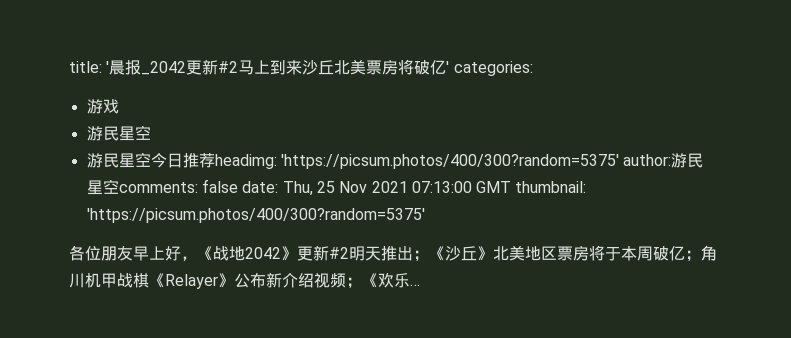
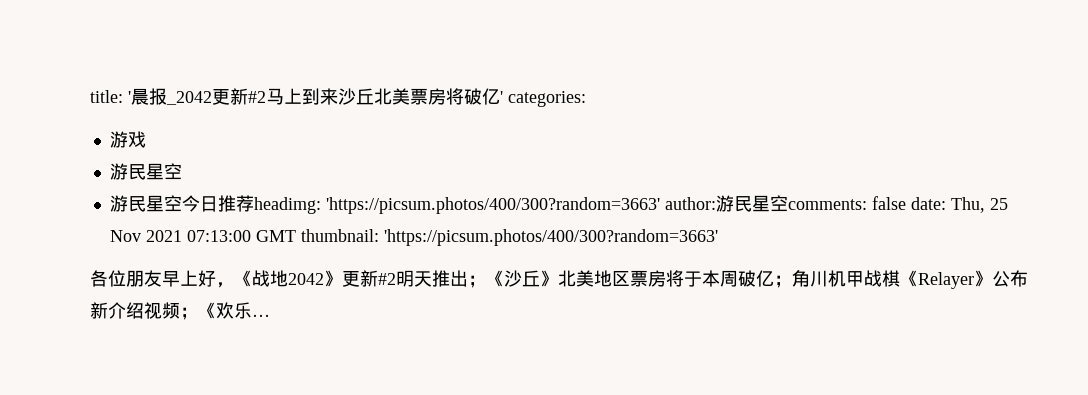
- 游民星空今日推荐headimg: 'https://picsum.photos/400/300?random=5375' author:游民星空comments: false date: Thu, 25 Nov 2021 07:13:00 GMT thumbnail: 'https://picsum.photos/400/300?random=5375'
+ 游民星空今日推荐headimg: 'https://picsum.photos/400/300?random=3663' author:游民星空comments: false date: Thu, 25 Nov 2021 07:13:00 GMT thumbnail: 'https://picsum.photos/400/300?random=3663'

